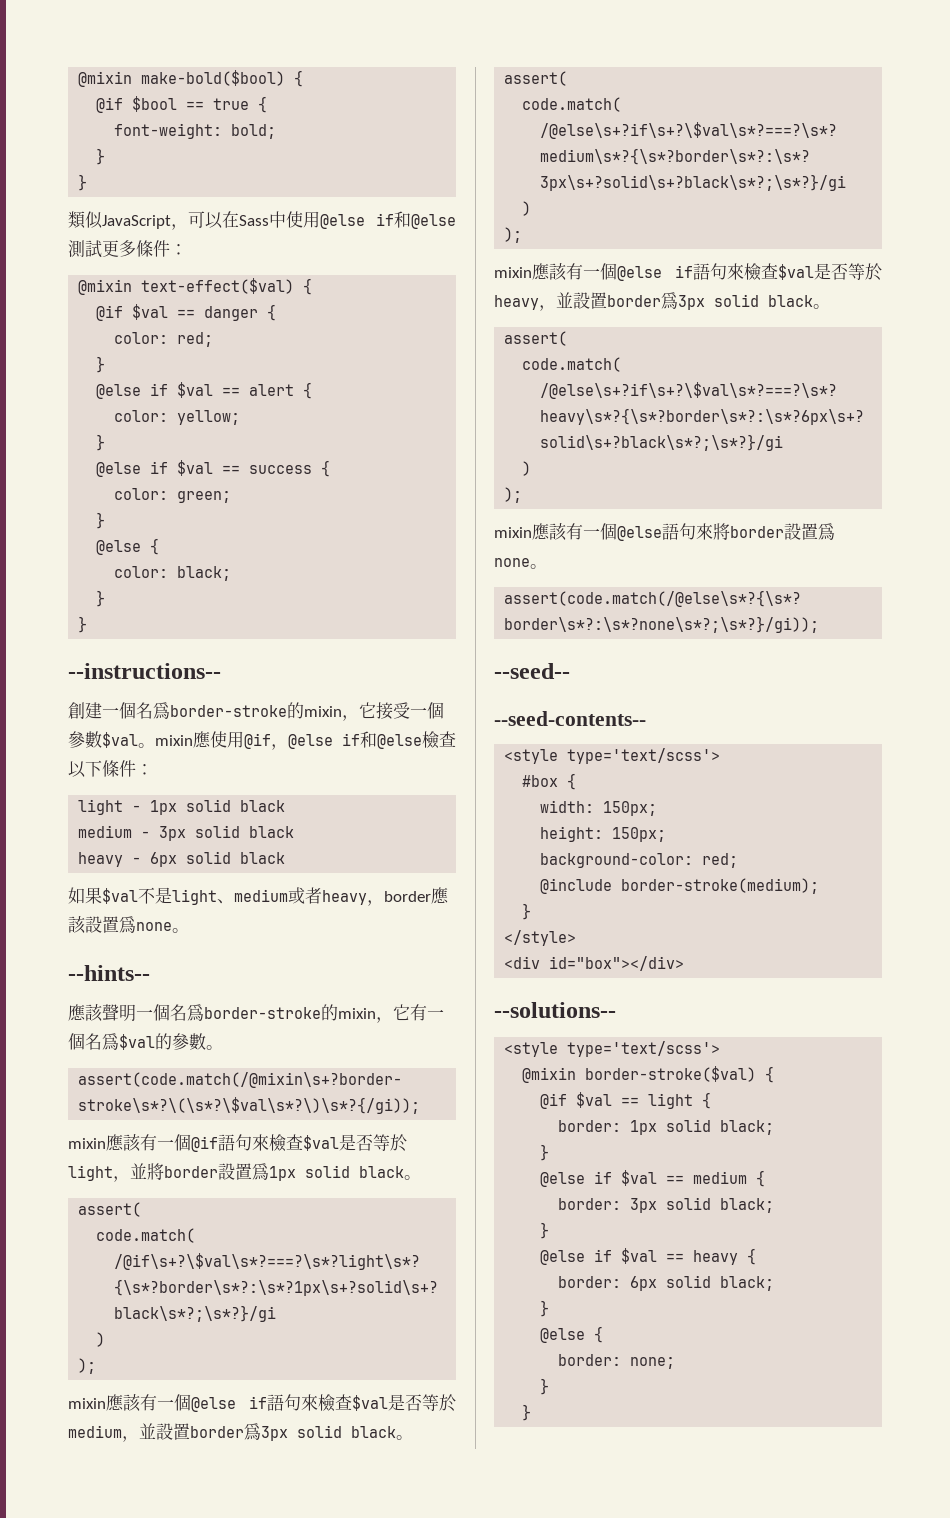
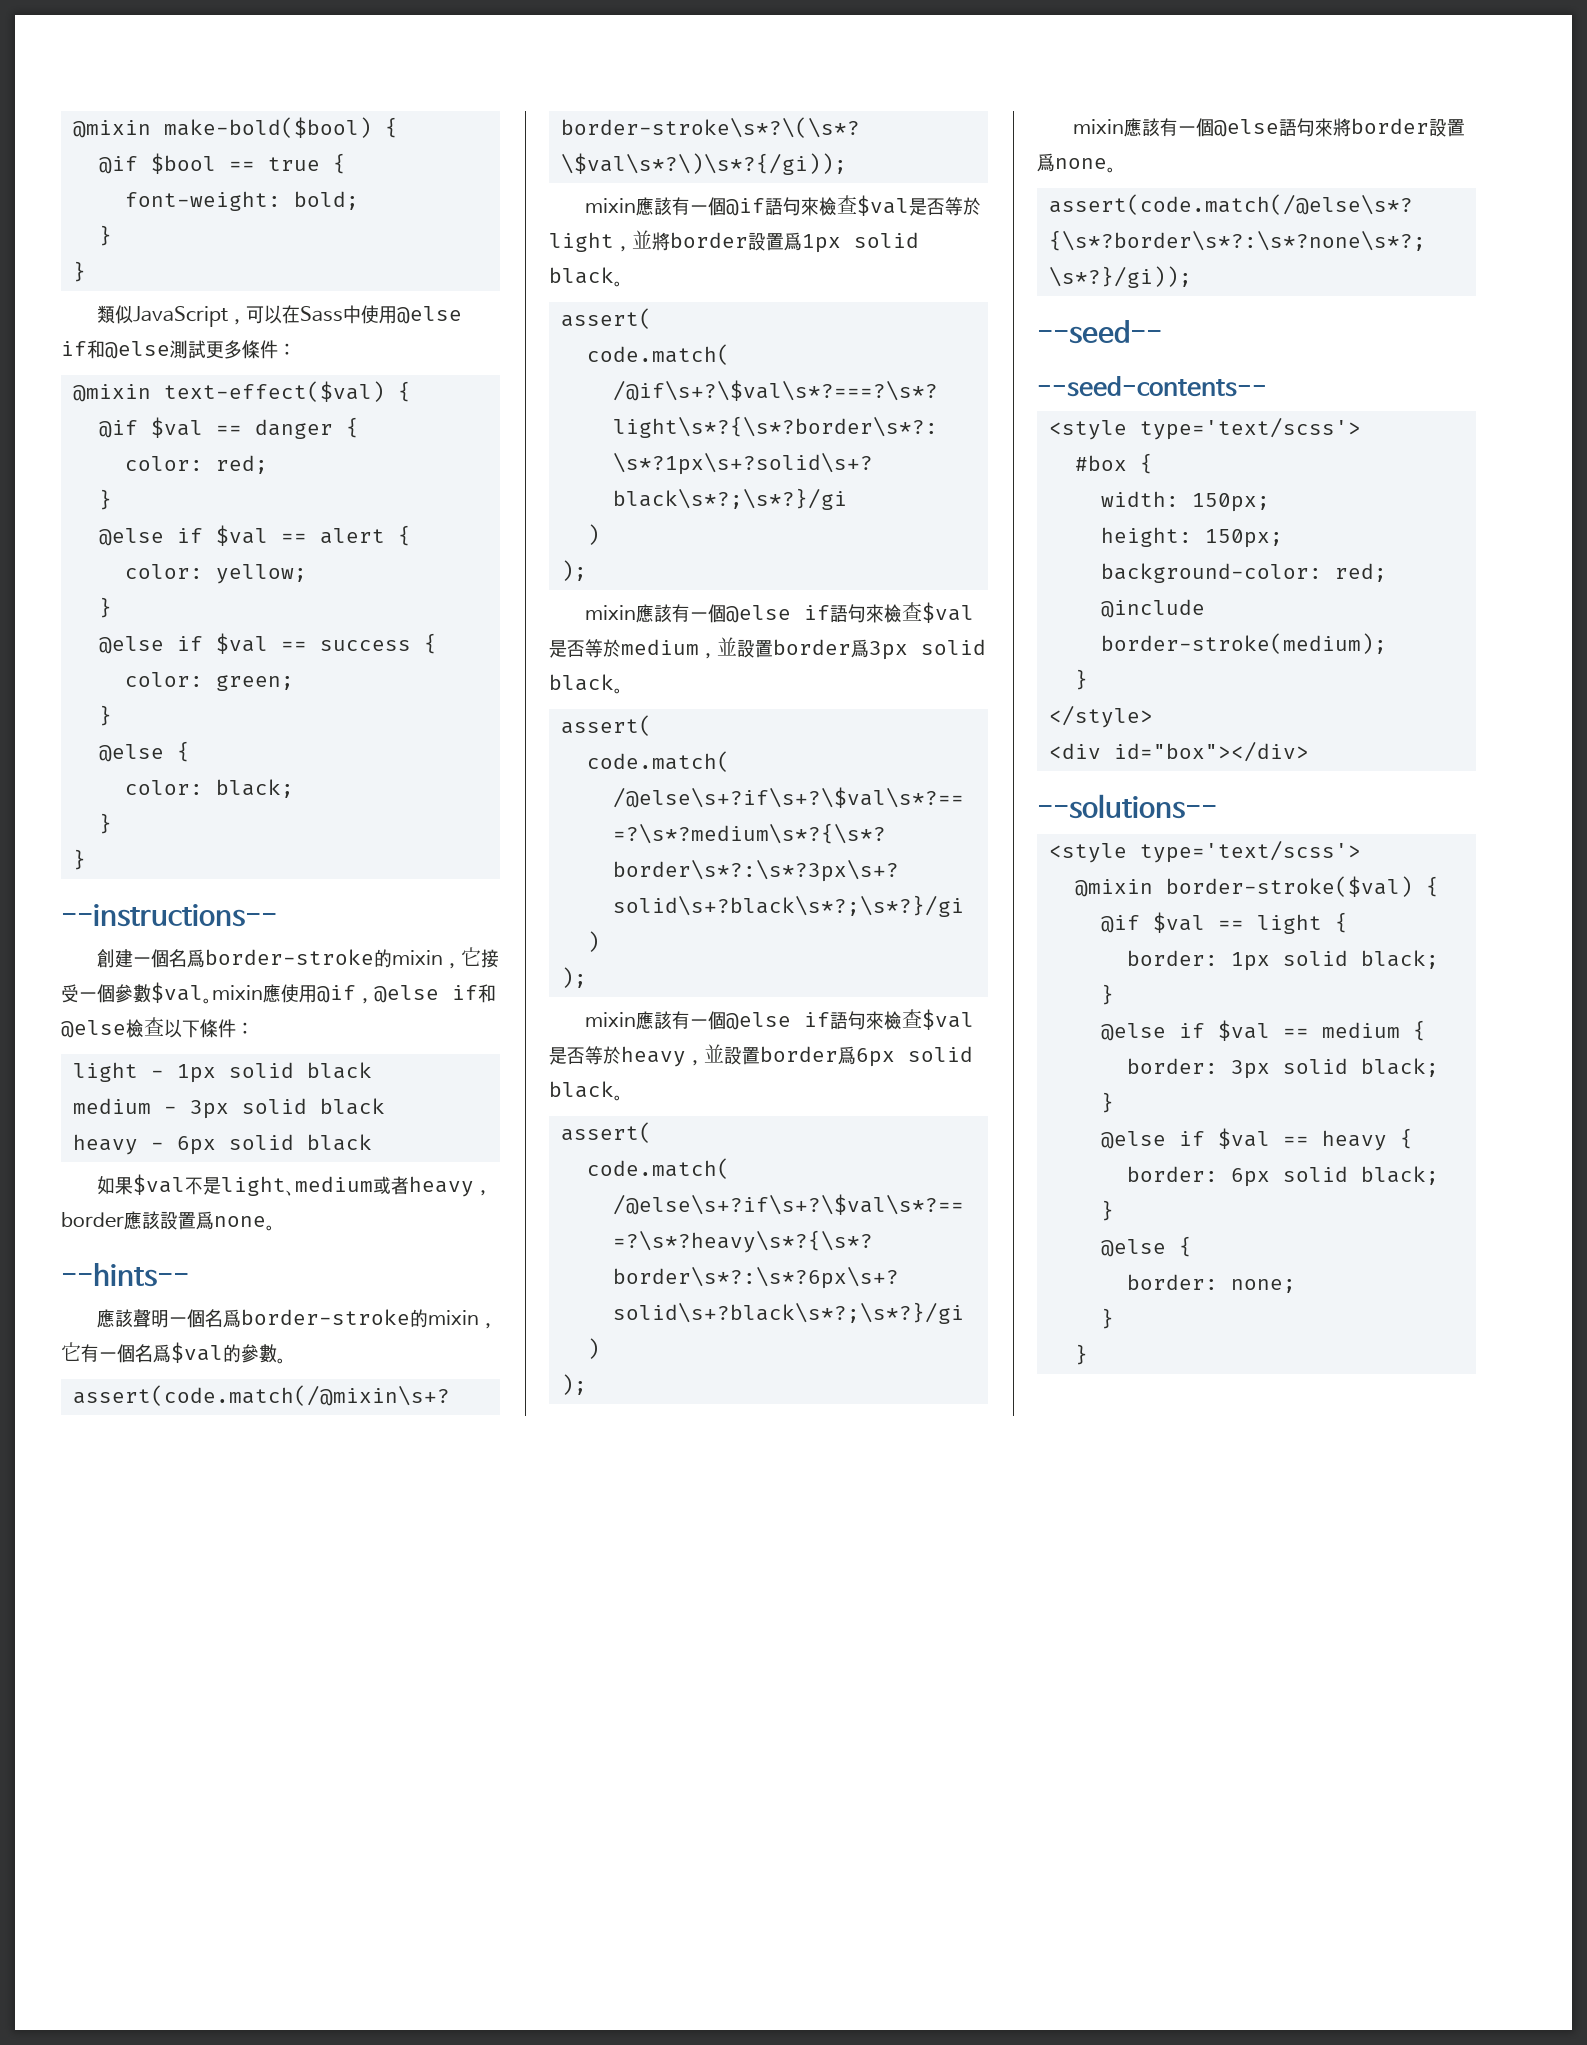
- mixin應該有一個@else if語句來檢查$val是否等於heavy，並設置border爲3px solid black。
+ mixin應該有一個@else if語句來檢查$val是否等於heavy，並設置border爲6px solid black。

